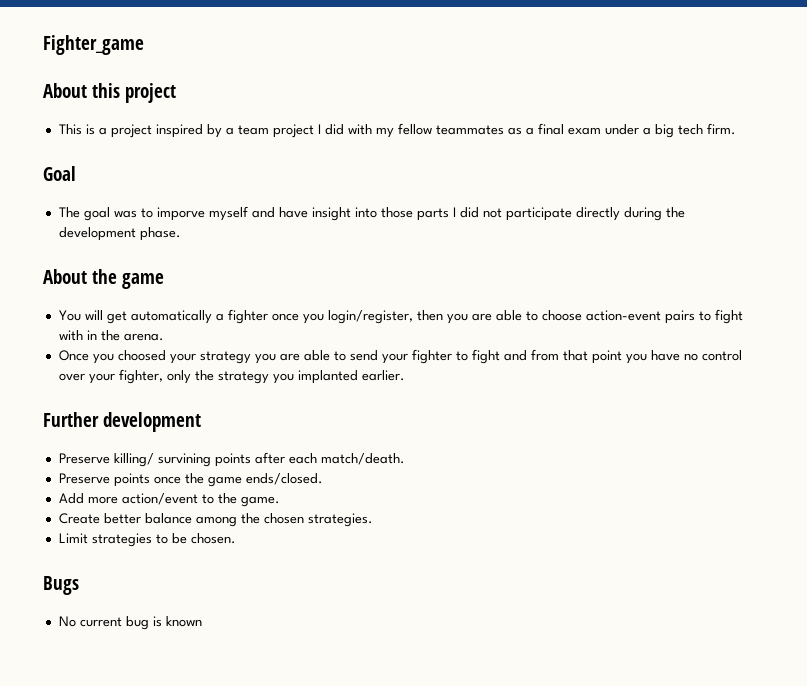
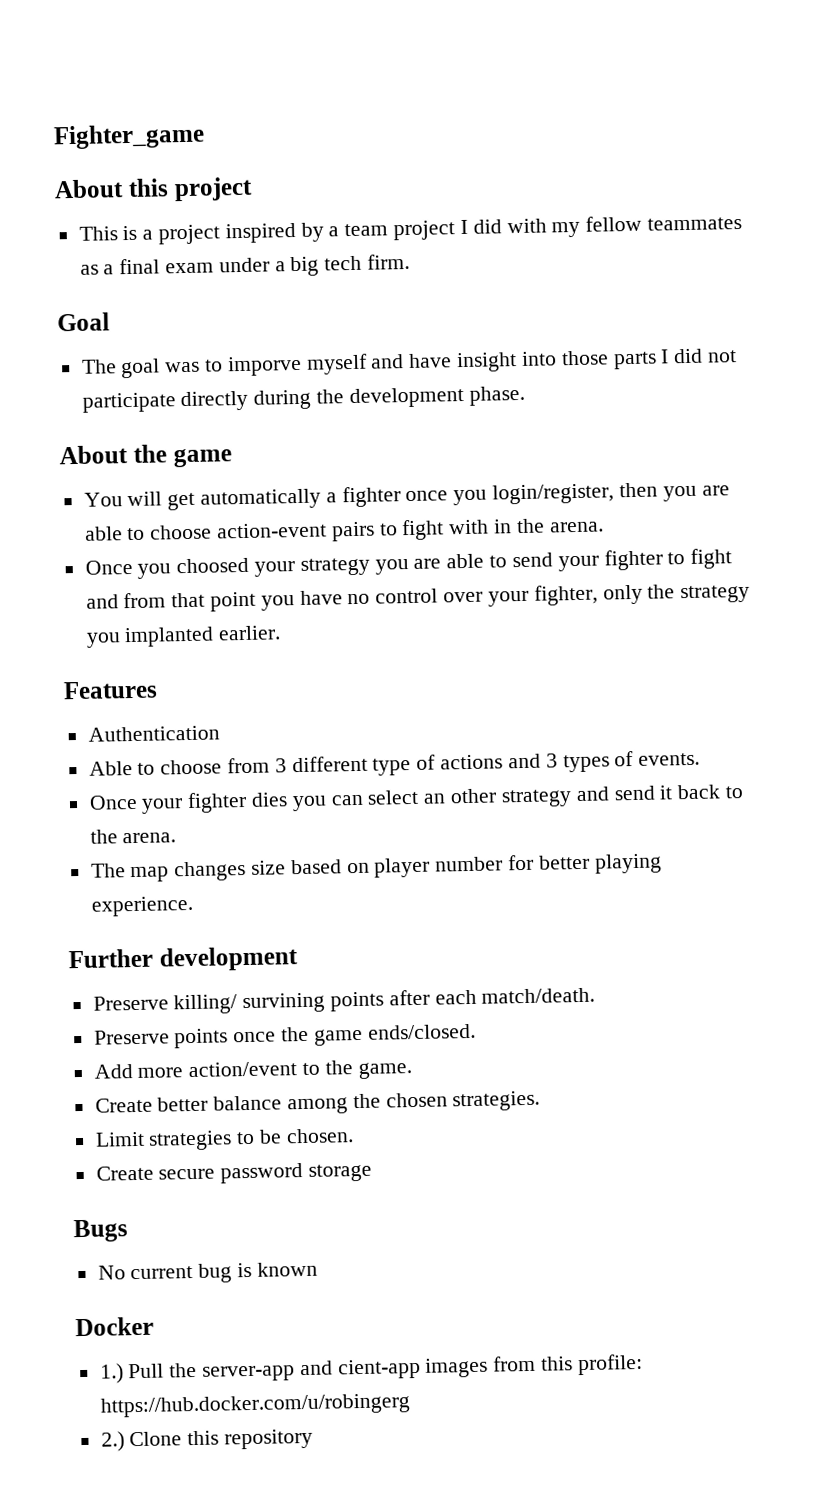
+ Features
+ Authentication
+ Able to choose from 3 different type of actions and 3 types of events.
+ Once your fighter dies you can select an other strategy and send it back to the arena.
+ The map changes size based on player number for better playing experience.
+ Create secure password storage
+ Docker
+ 1.) Pull the server-app and cient-app images from this profile: https://hub.docker.com/u/robingerg
+ 2.) Clone this repository

